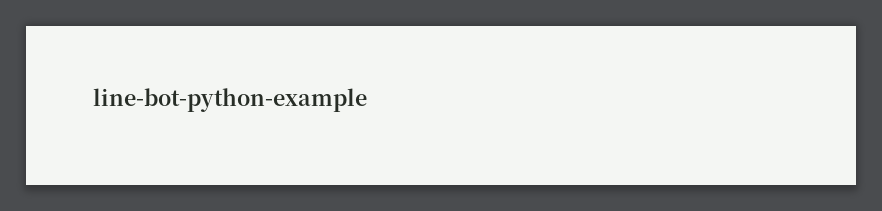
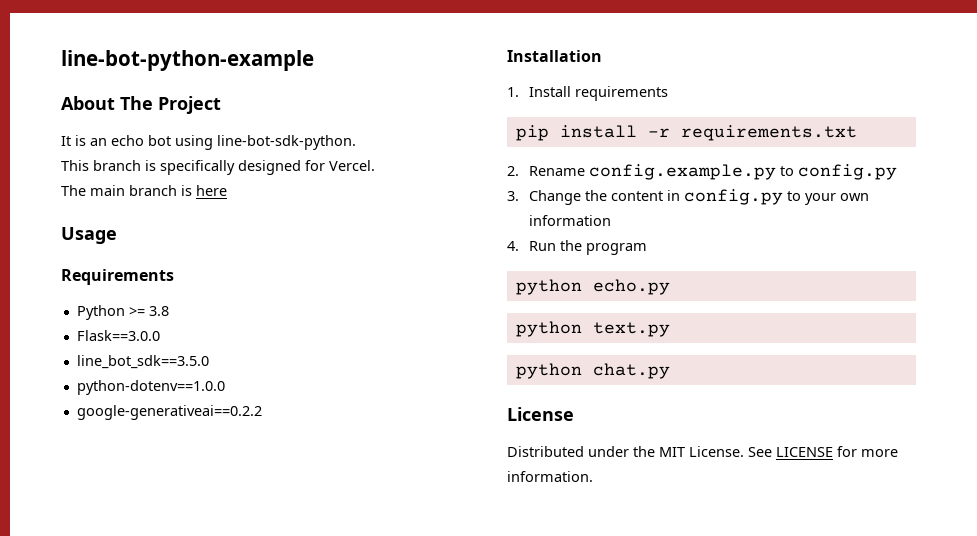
+ About The Project
+ It is an echo bot using line-bot-sdk-python.
+ This branch is specifically designed for Vercel.
+ The main branch is here
+ Usage
+ Requirements
+ Python >= 3.8
+ Flask==3.0.0
+ line_bot_sdk==3.5.0
+ python-dotenv==1.0.0
+ google-generativeai==0.2.2
+ Installation
+ 1. Install requirements
+ pip install -r requirements.txt
+ 2. Rename config.example.py to config.py
+ 3. Change the content in config.py to your own information
+ 4. Run the program
+ python echo.py
+ python text.py
+ python chat.py
+ License
+ Distributed under the MIT License. See LICENSE for more information.

